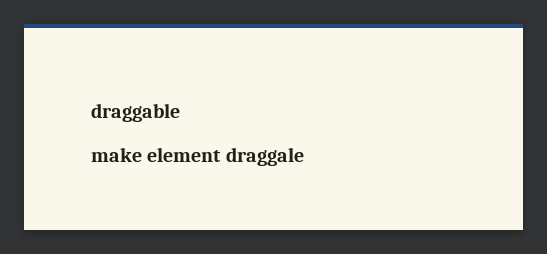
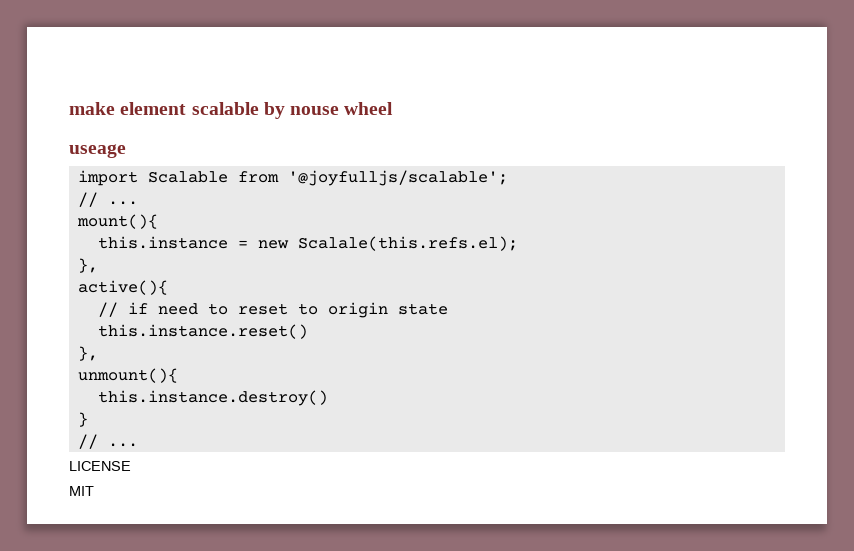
- draggable
- make element draggale
+ make element scalable by nouse wheel
+ useage
+ import Scalable from '@joyfulljs/scalable';
+ // ...
+ mount(){
+ this.instance = new Scalale(this.refs.el);
+ },
+ active(){
+ // if need to reset to origin state
+ this.instance.reset()
+ },
+ unmount(){
+ this.instance.destroy()
+ }
+ // ...
+ LICENSE
+ MIT

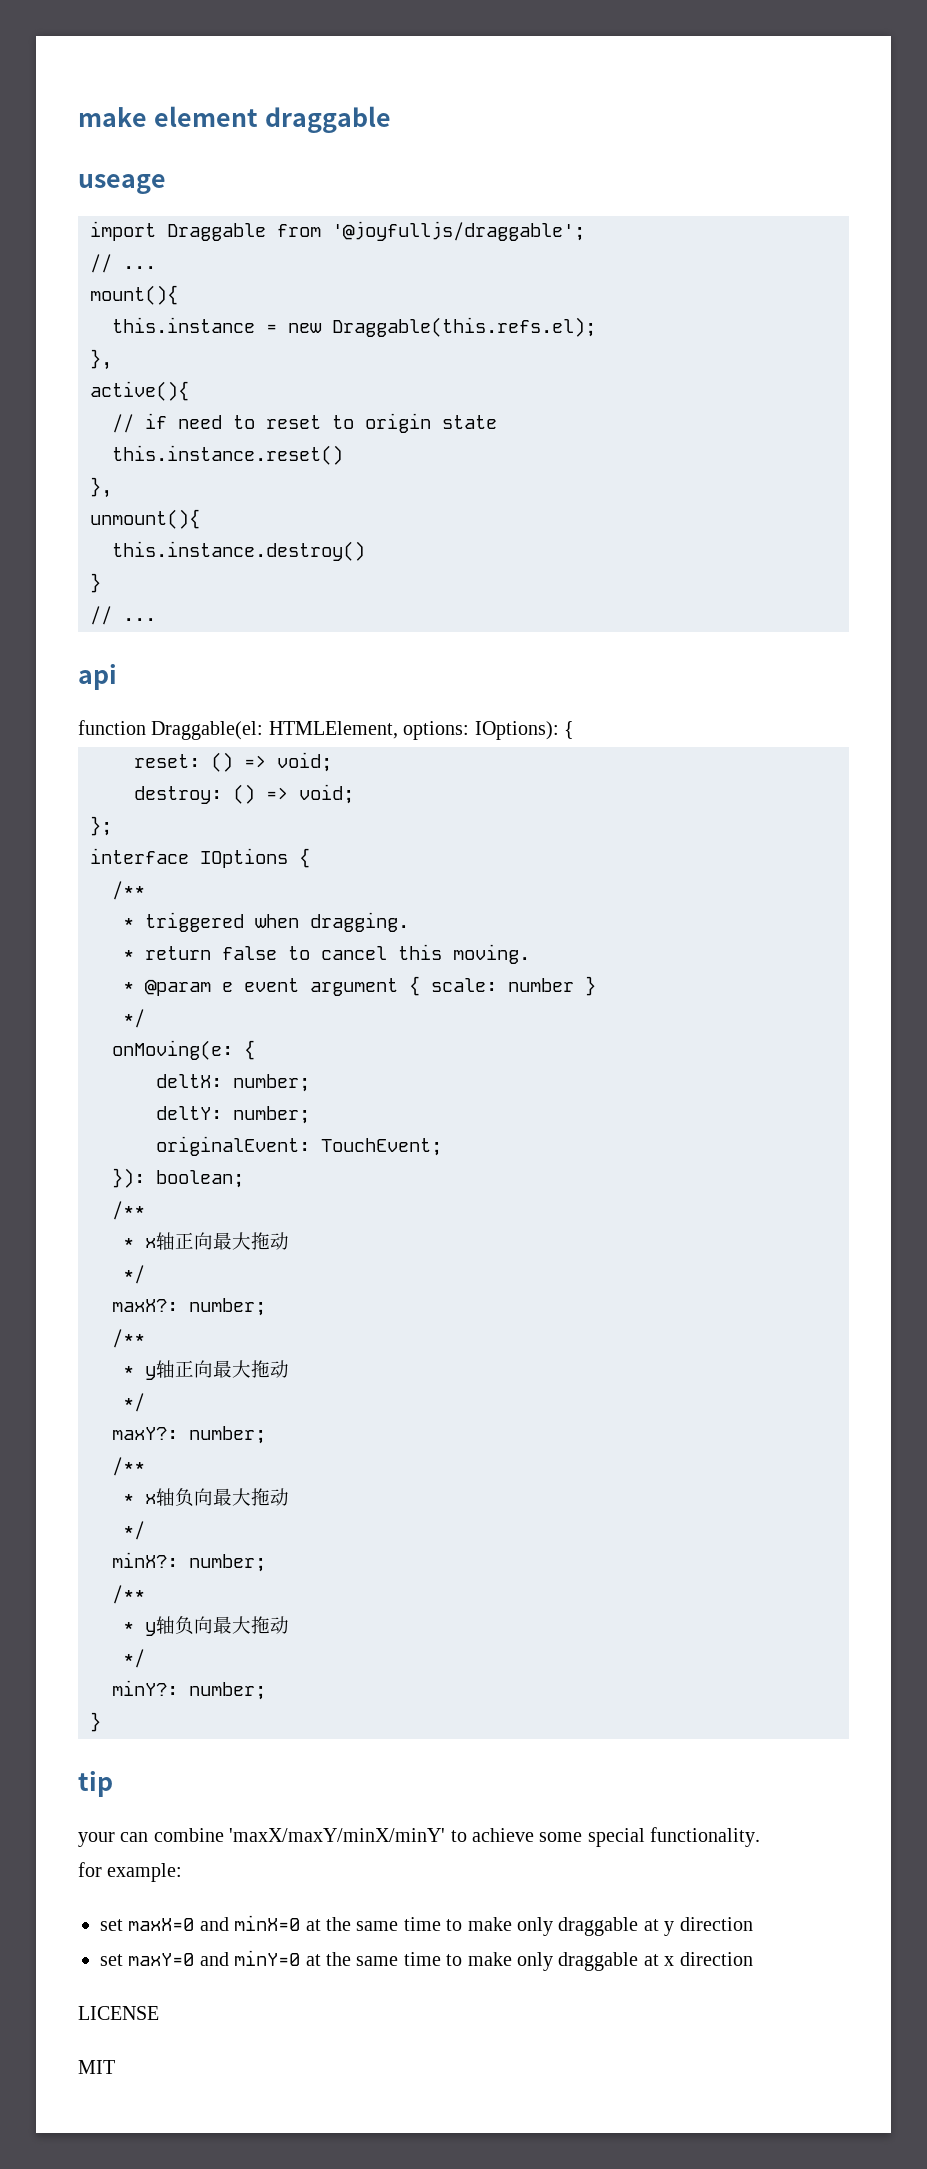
- make element scalable by nouse wheel
+ make element draggable
- import Scalable from '@joyfulljs/scalable';
+ import Draggable from '@joyfulljs/draggable';
- this.instance = new Scalale(this.refs.el);
+ this.instance = new Draggable(this.refs.el);
+ api
+ function Draggable(el: HTMLElement, options: IOptions): {
+ reset: () => void;
+ destroy: () => void;
+ };
+ interface IOptions {
+ /**
+ * triggered when dragging.
+ * return false to cancel this moving.
+ * @param e event argument { scale: number }
+ */
+ onMoving(e: {
+ deltX: number;
+ deltY: number;
+ originalEvent: TouchEvent;
+ }): boolean;
+ /**
+ * x轴正向最大拖动
+ */
+ maxX?: number;
+ /**
+ * y轴正向最大拖动
+ */
+ maxY?: number;
+ /**
+ * x轴负向最大拖动
+ */
+ minX?: number;
+ /**
+ * y轴负向最大拖动
+ */
+ minY?: number;
+ }
+ tip
+ your can combine 'maxX/maxY/minX/minY' to achieve some special functionality.
+ for example:
+ set maxX=0 and minX=0 at the same time to make only draggable at y direction
+ set maxY=0 and minY=0 at the same time to make only draggable at x direction

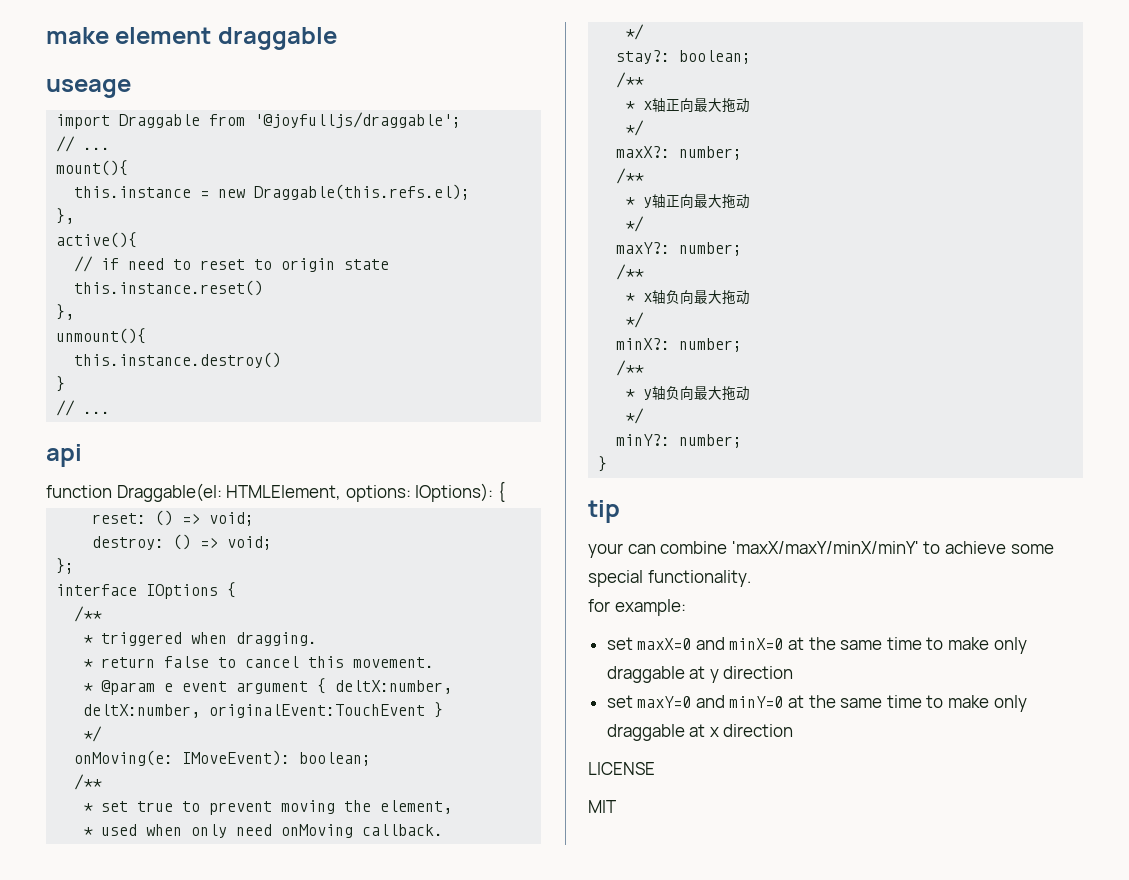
- * return false to cancel this moving.
+ * return false to cancel this movement.
- * @param e event argument { scale: number }
+ * @param e event argument { deltX:number, deltX:number, originalEvent:TouchEvent }
- onMoving(e: {
- deltX: number;
- deltY: number;
- originalEvent: TouchEvent;
- }): boolean;
+ onMoving(e: IMoveEvent): boolean;
+ /**
+ * set true to prevent moving the element,
+ * used when only need onMoving callback.
+ */
+ stay?: boolean;

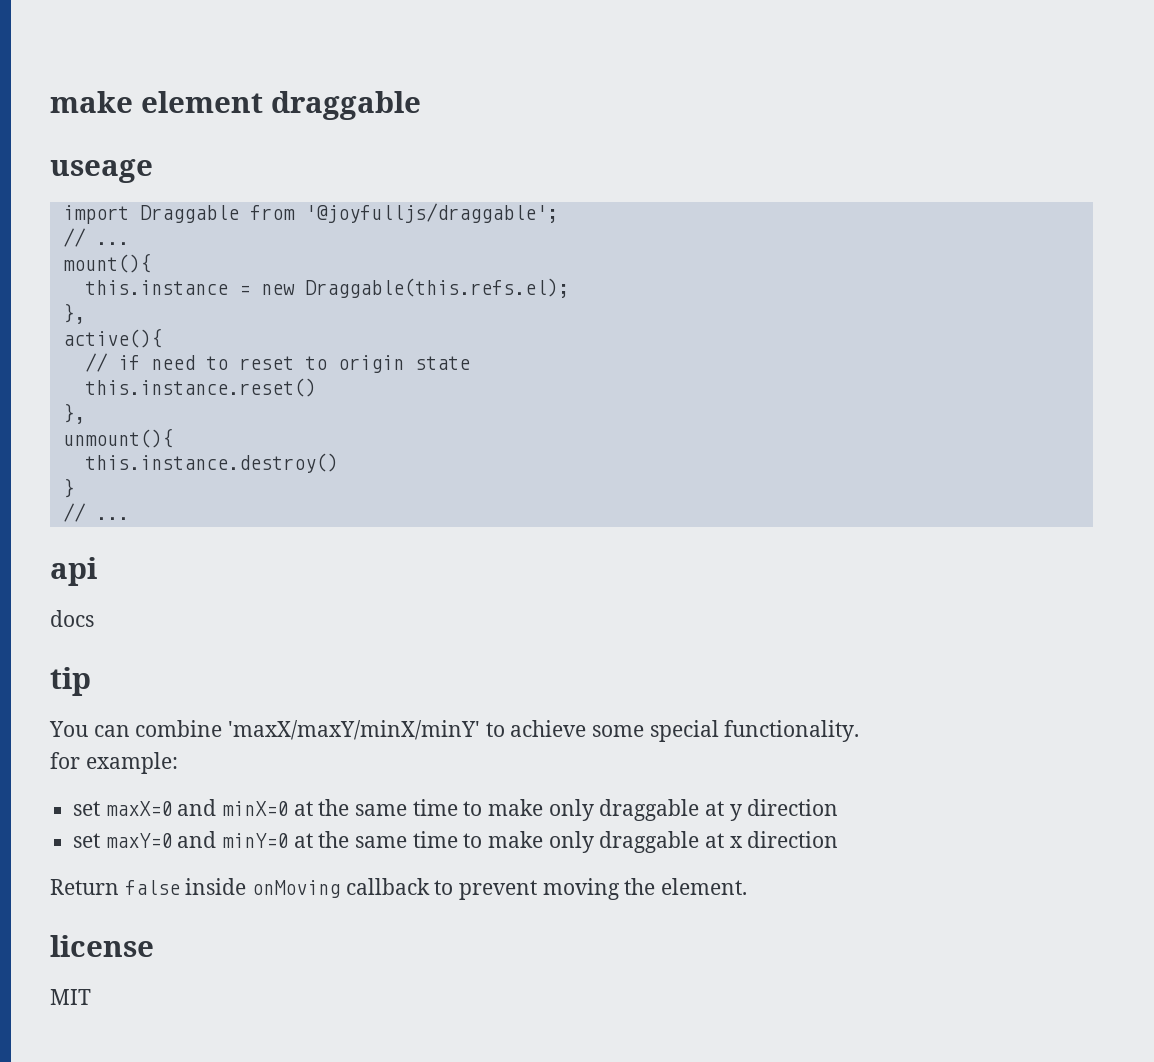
- function Draggable(el: HTMLElement, options: IOptions): {
- reset: () => void;
- destroy: () => void;
- };
- interface IOptions {
- /**
- * triggered when dragging.
- * return false to cancel this movement.
- * @param e event argument { deltX:number, deltX:number, originalEvent:TouchEvent }
- */
- onMoving(e: IMoveEvent): boolean;
- /**
- * set true to prevent moving the element,
- * used when only need onMoving callback.
- */
- stay?: boolean;
- /**
- * x轴正向最大拖动
- */
- maxX?: number;
- /**
- * y轴正向最大拖动
- */
- maxY?: number;
- /**
- * x轴负向最大拖动
- */
- minX?: number;
- /**
- * y轴负向最大拖动
- */
- minY?: number;
- }
+ docs
- your can combine 'maxX/maxY/minX/minY' to achieve some special functionality.
+ You can combine 'maxX/maxY/minX/minY' to achieve some special functionality.
- LICENSE
+ Return false inside onMoving callback to prevent moving the element.
+ license

